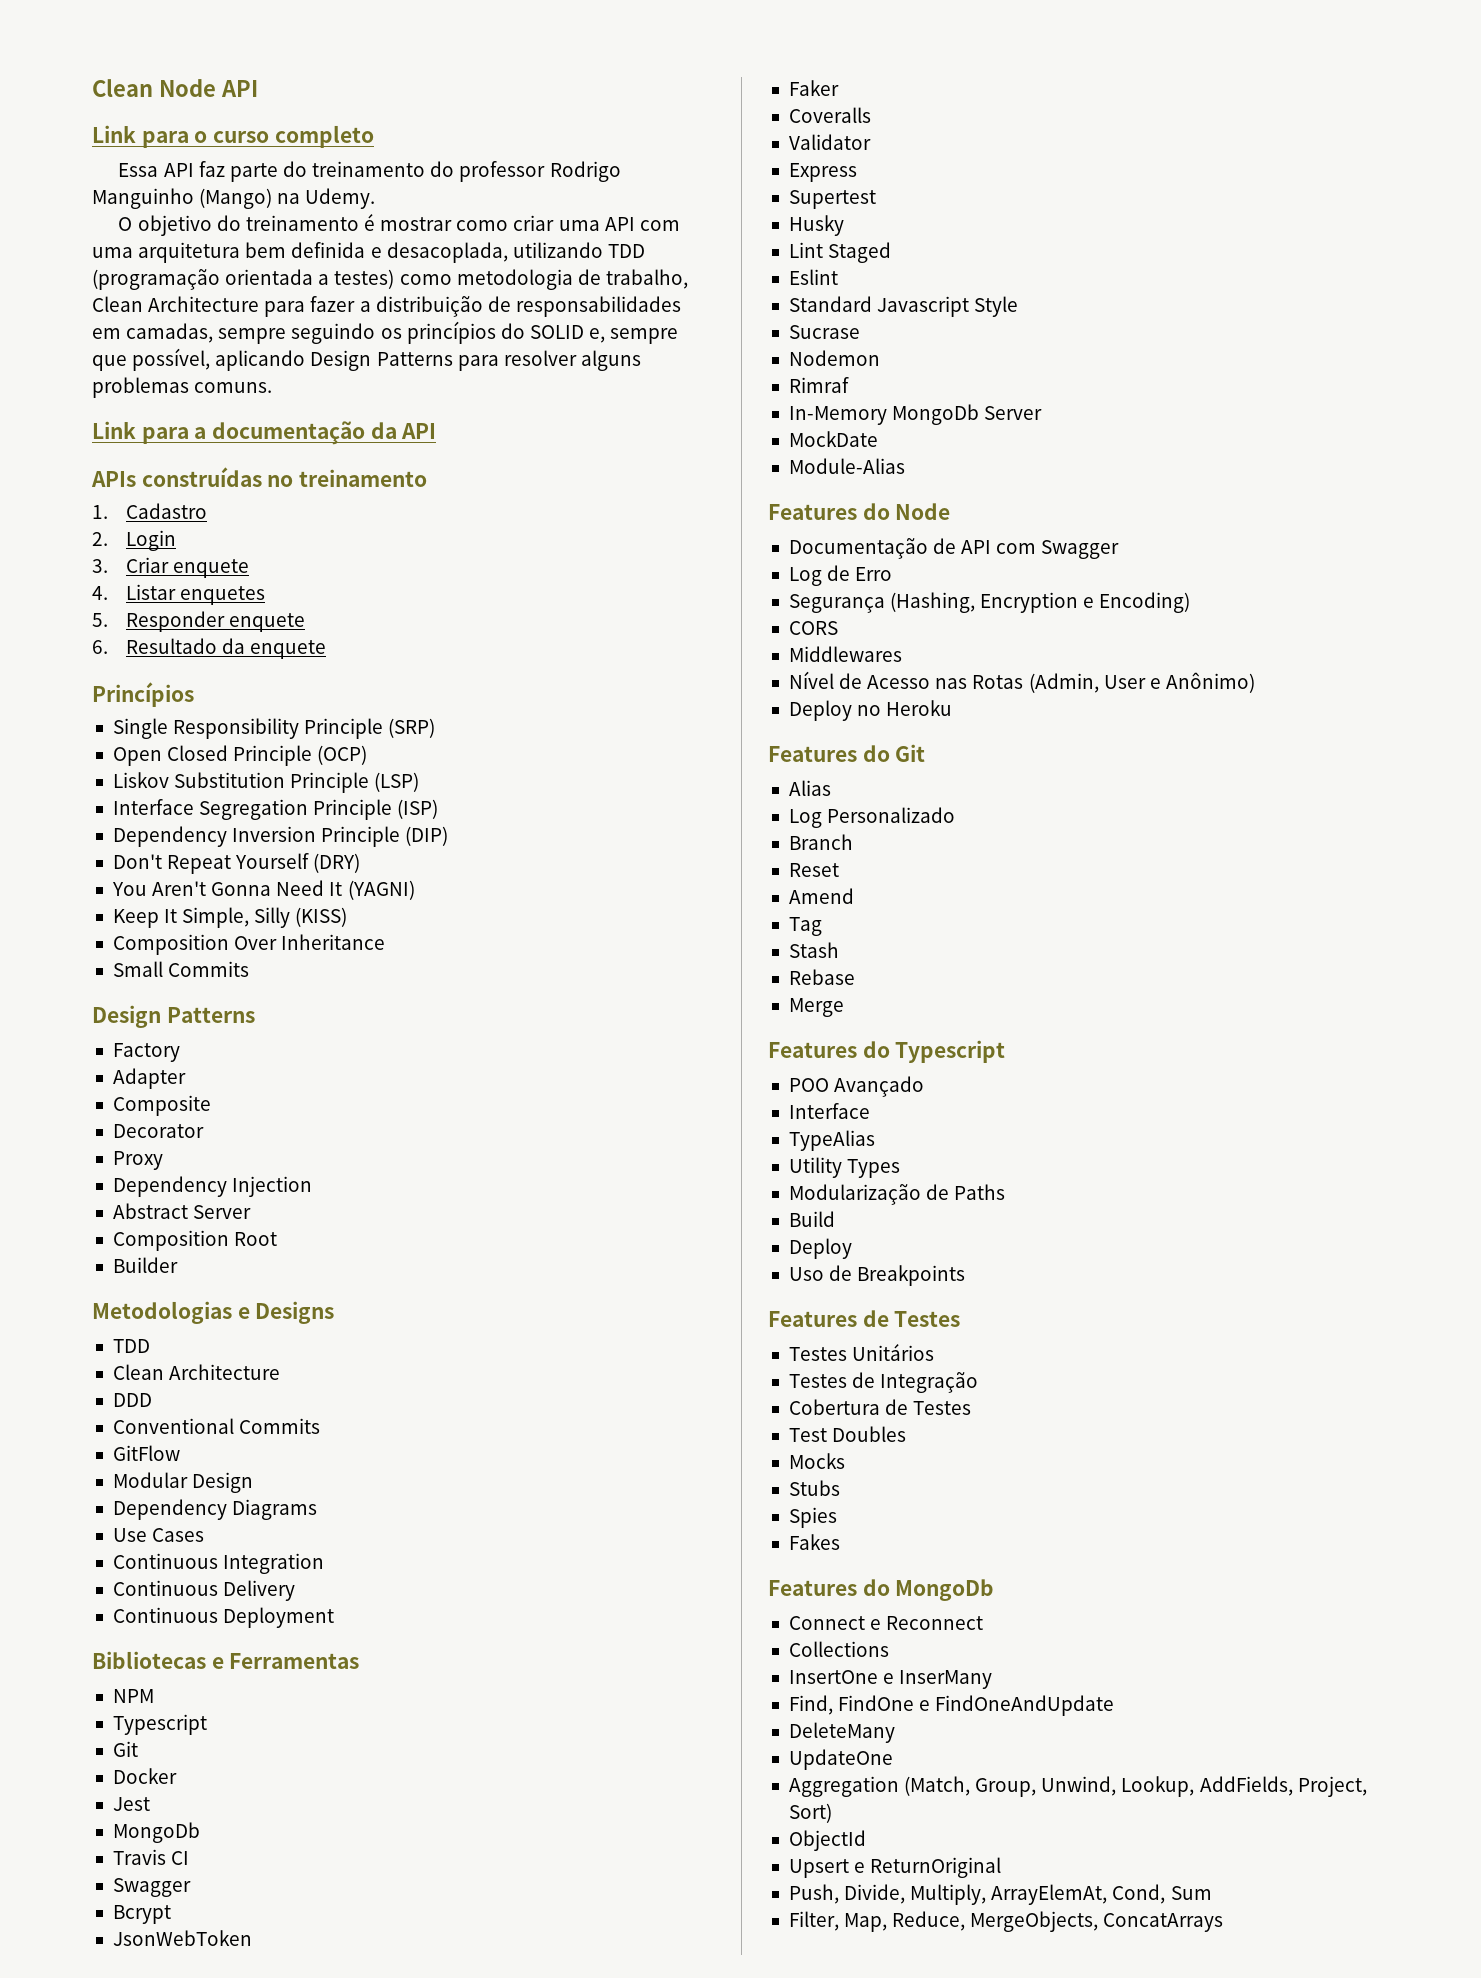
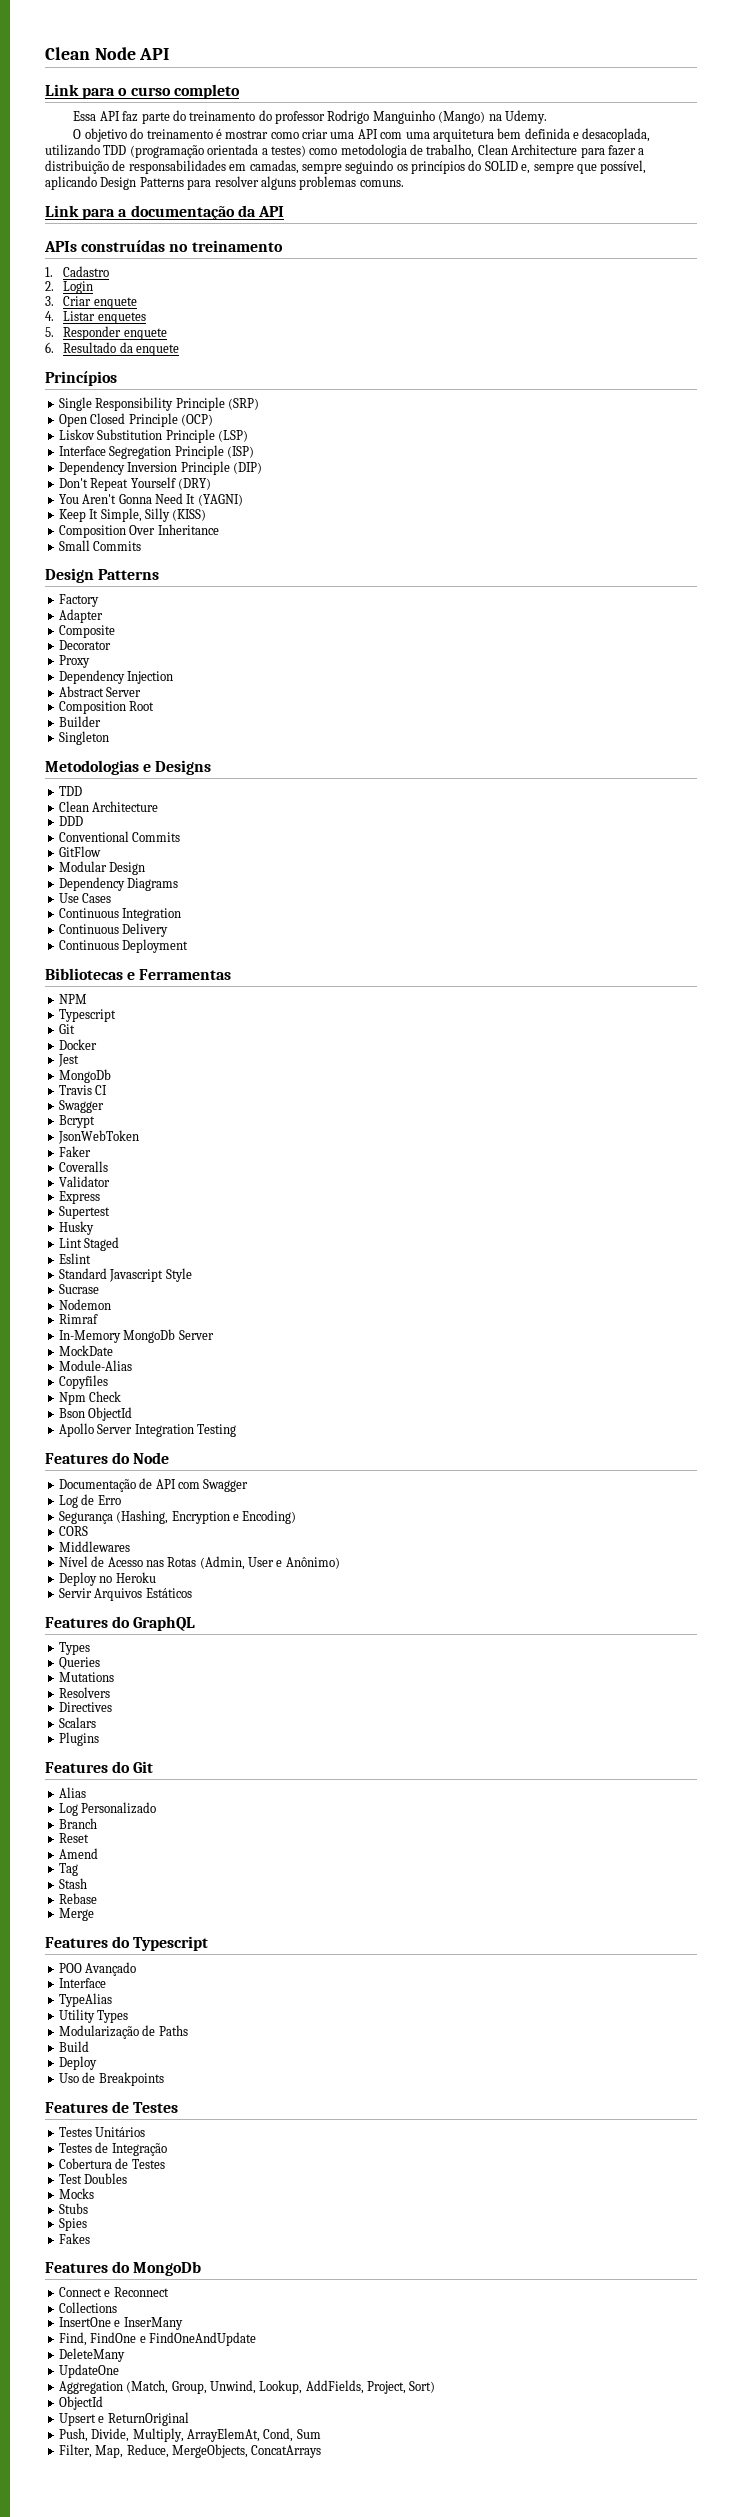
+ Singleton
+ Copyfiles
+ Npm Check
+ Bson ObjectId
+ Apollo Server Integration Testing
+ Servir Arquivos Estáticos
+ Features do GraphQL
+ Types
+ Queries
+ Mutations
+ Resolvers
+ Directives
+ Scalars
+ Plugins

